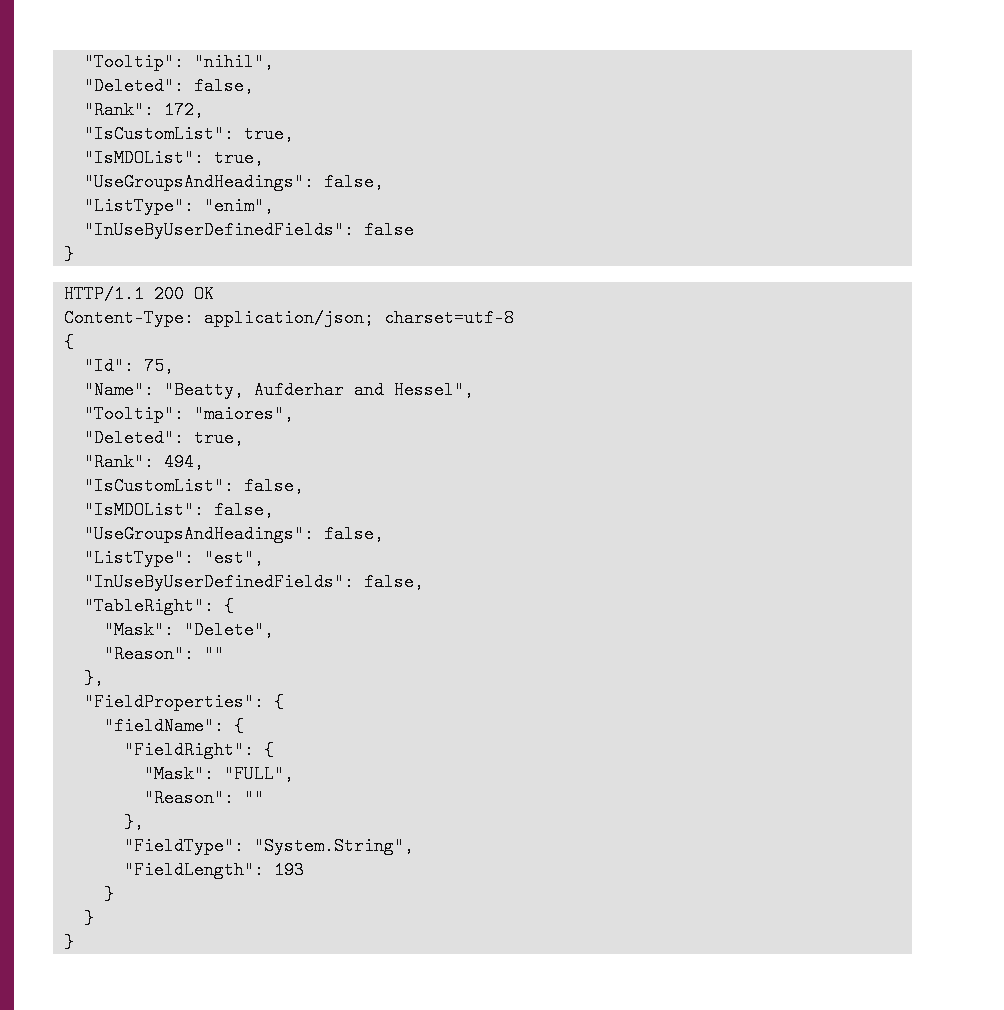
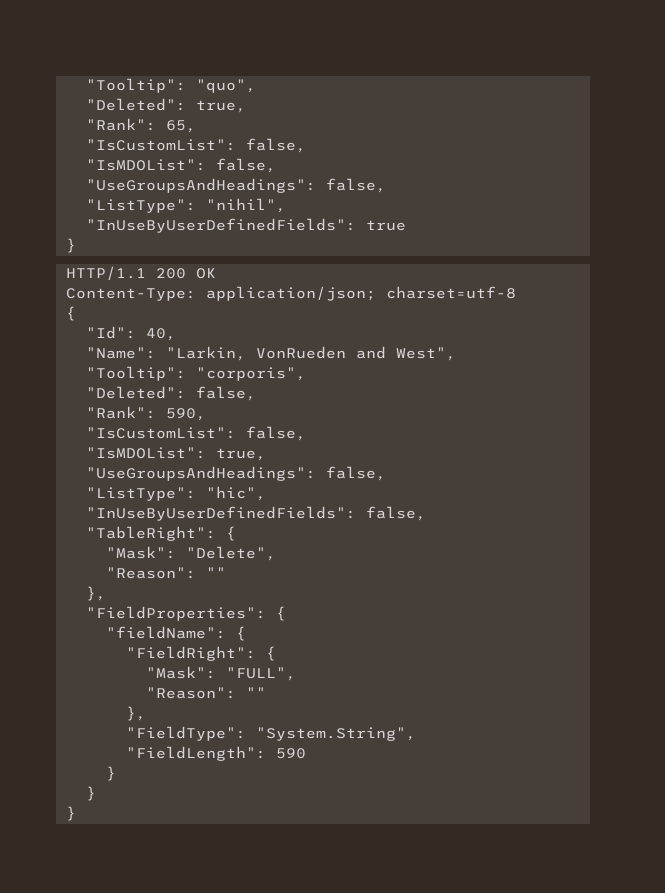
- "Tooltip": "nihil",
- "Deleted": false,
- "Rank": 172,
- "IsCustomList": true,
- "IsMDOList": true,
+ "Tooltip": "quo",
+ "Deleted": true,
+ "Rank": 65,
+ "IsCustomList": false,
+ "IsMDOList": false,
  "UseGroupsAndHeadings": false,
- "ListType": "enim",
- "InUseByUserDefinedFields": false
+ "ListType": "nihil",
+ "InUseByUserDefinedFields": true
- "Id": 75,
+ "Id": 40,
- "Name": "Beatty, Aufderhar and Hessel",
- "Tooltip": "maiores",
- "Deleted": true,
- "Rank": 494,
+ "Name": "Larkin, VonRueden and West",
+ "Tooltip": "corporis",
+ "Deleted": false,
+ "Rank": 590,
  "IsCustomList": false,
- "IsMDOList": false,
+ "IsMDOList": true,
  "UseGroupsAndHeadings": false,
- "ListType": "est",
+ "ListType": "hic",
- "FieldLength": 193
+ "FieldLength": 590

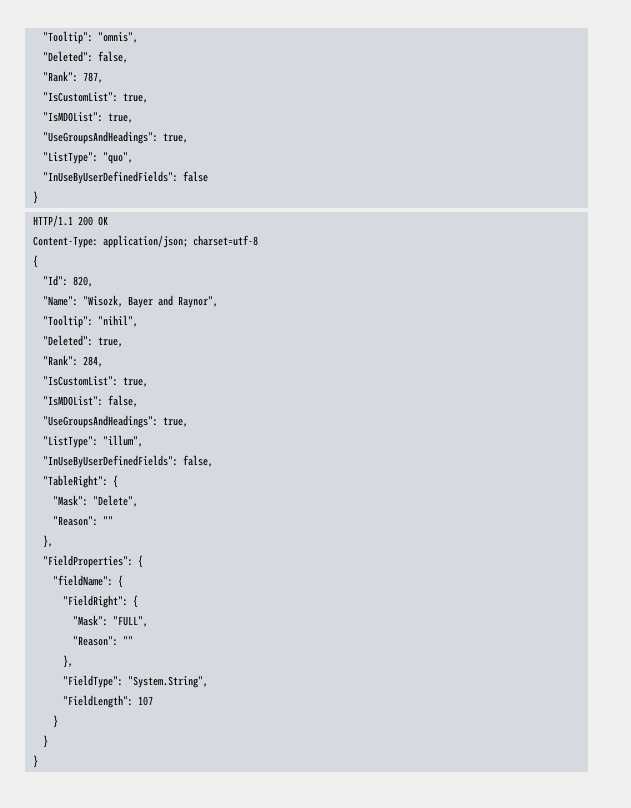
- "Tooltip": "quo",
- "Deleted": true,
- "Rank": 65,
- "IsCustomList": false,
- "IsMDOList": false,
- "UseGroupsAndHeadings": false,
- "ListType": "nihil",
- "InUseByUserDefinedFields": true
+ "Tooltip": "omnis",
+ "Deleted": false,
+ "Rank": 787,
+ "IsCustomList": true,
+ "IsMDOList": true,
+ "UseGroupsAndHeadings": true,
+ "ListType": "quo",
+ "InUseByUserDefinedFields": false
- "Id": 40,
+ "Id": 820,
- "Name": "Larkin, VonRueden and West",
- "Tooltip": "corporis",
- "Deleted": false,
- "Rank": 590,
- "IsCustomList": false,
- "IsMDOList": true,
- "UseGroupsAndHeadings": false,
- "ListType": "hic",
+ "Name": "Wisozk, Bayer and Raynor",
+ "Tooltip": "nihil",
+ "Deleted": true,
+ "Rank": 284,
+ "IsCustomList": true,
+ "IsMDOList": false,
+ "UseGroupsAndHeadings": true,
+ "ListType": "illum",
- "FieldLength": 590
+ "FieldLength": 107

